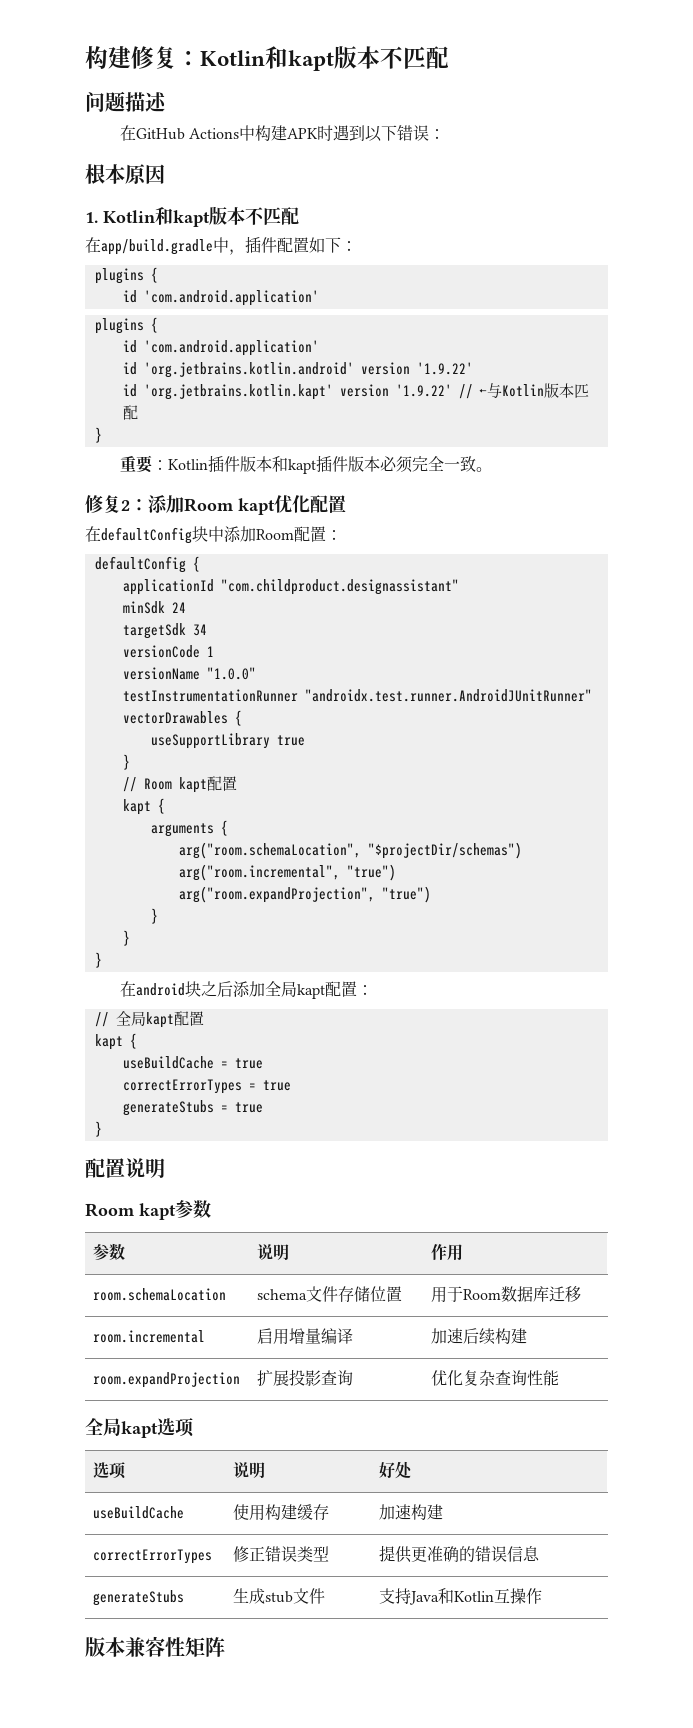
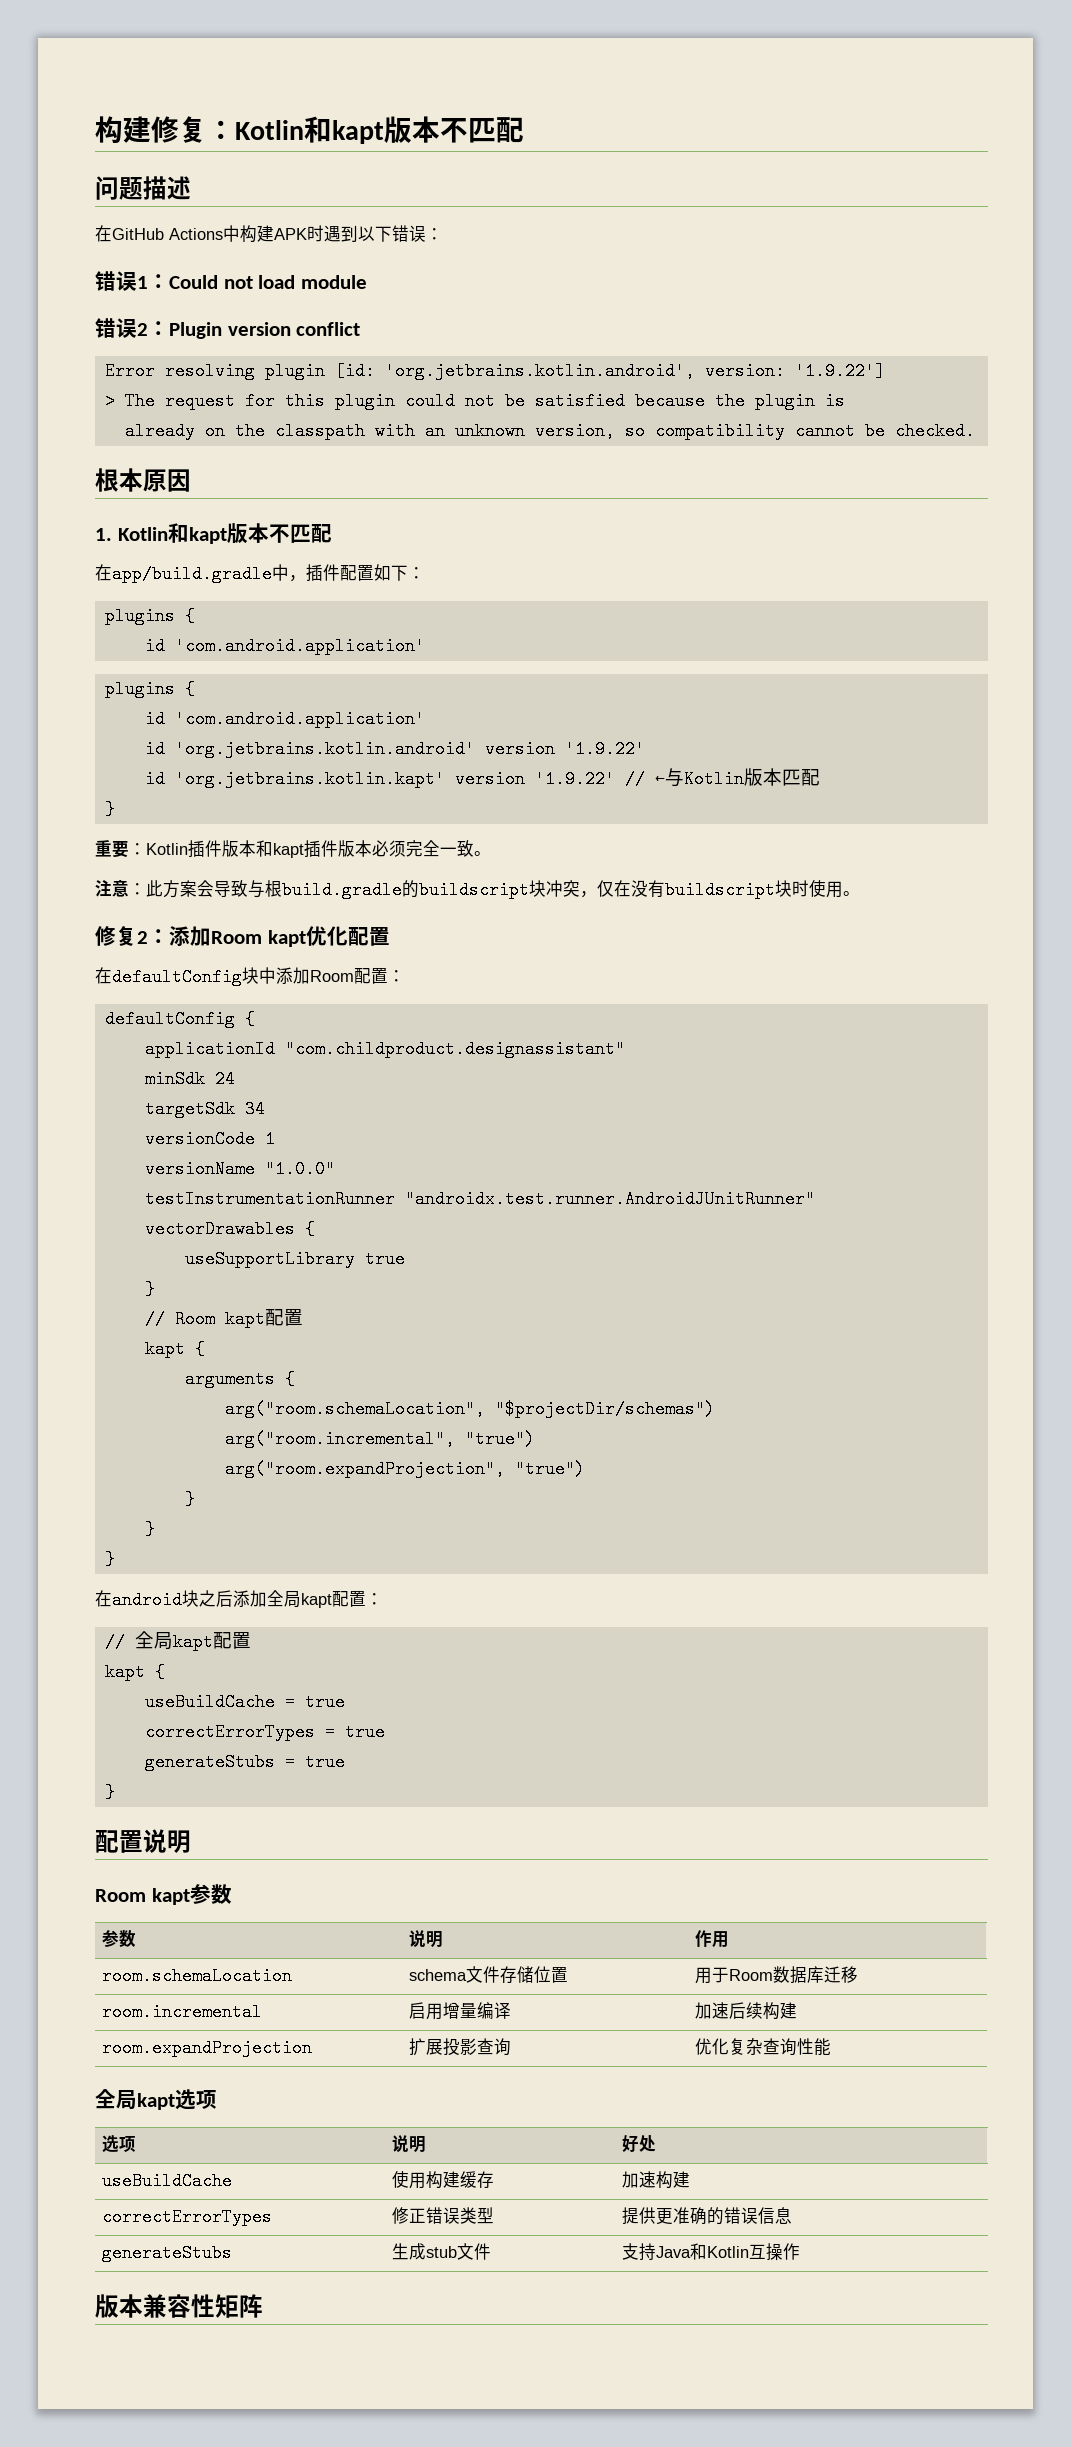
+ 错误1：Could not load module
+ 错误2：Plugin version conflict
+ Error resolving plugin [id: 'org.jetbrains.kotlin.android', version: '1.9.22']
+ > The request for this plugin could not be satisfied because the plugin is
+ already on the classpath with an unknown version, so compatibility cannot be checked.
+ 注意：此方案会导致与根build.gradle的buildscript块冲突，仅在没有buildscript块时使用。

